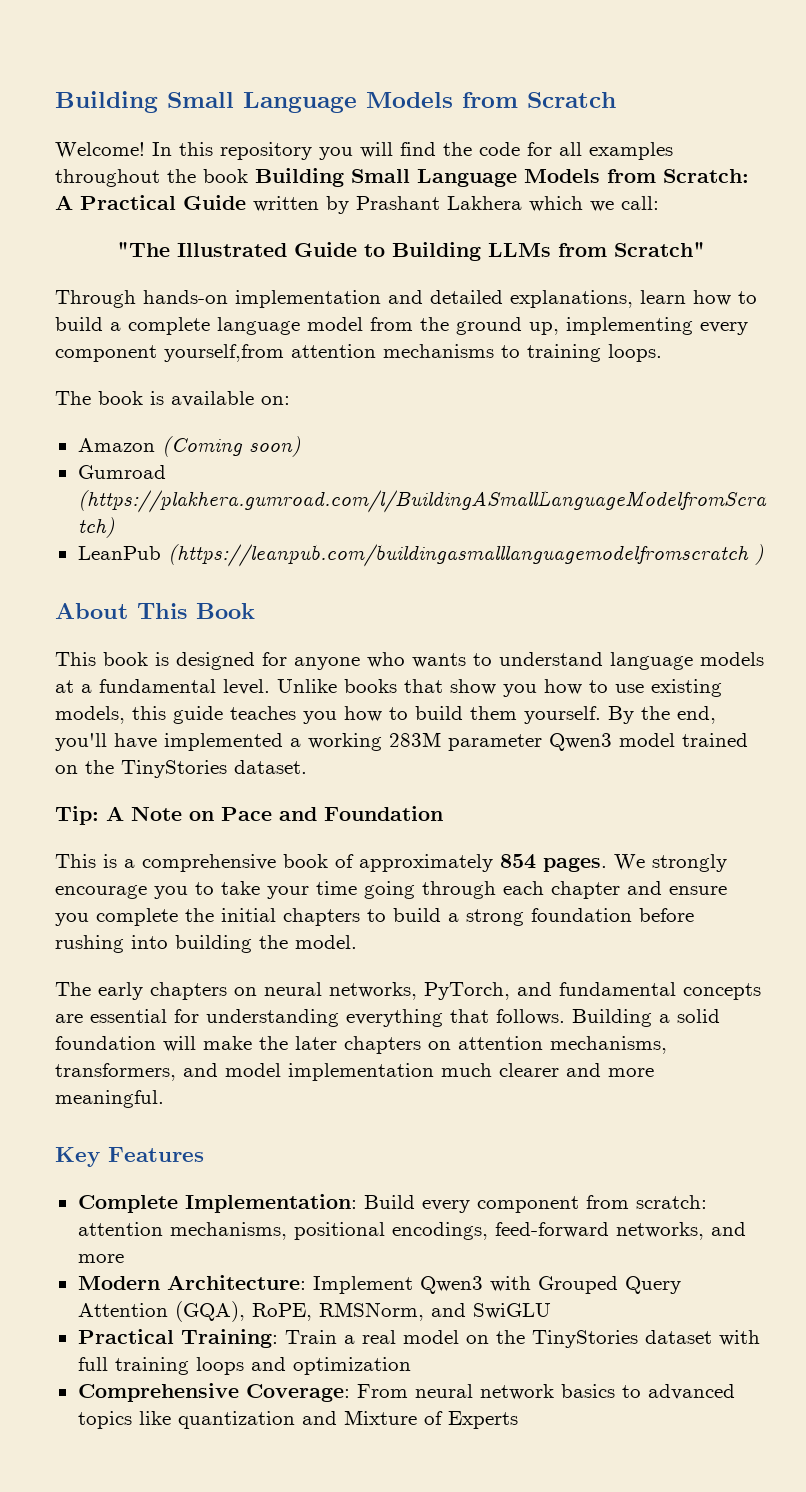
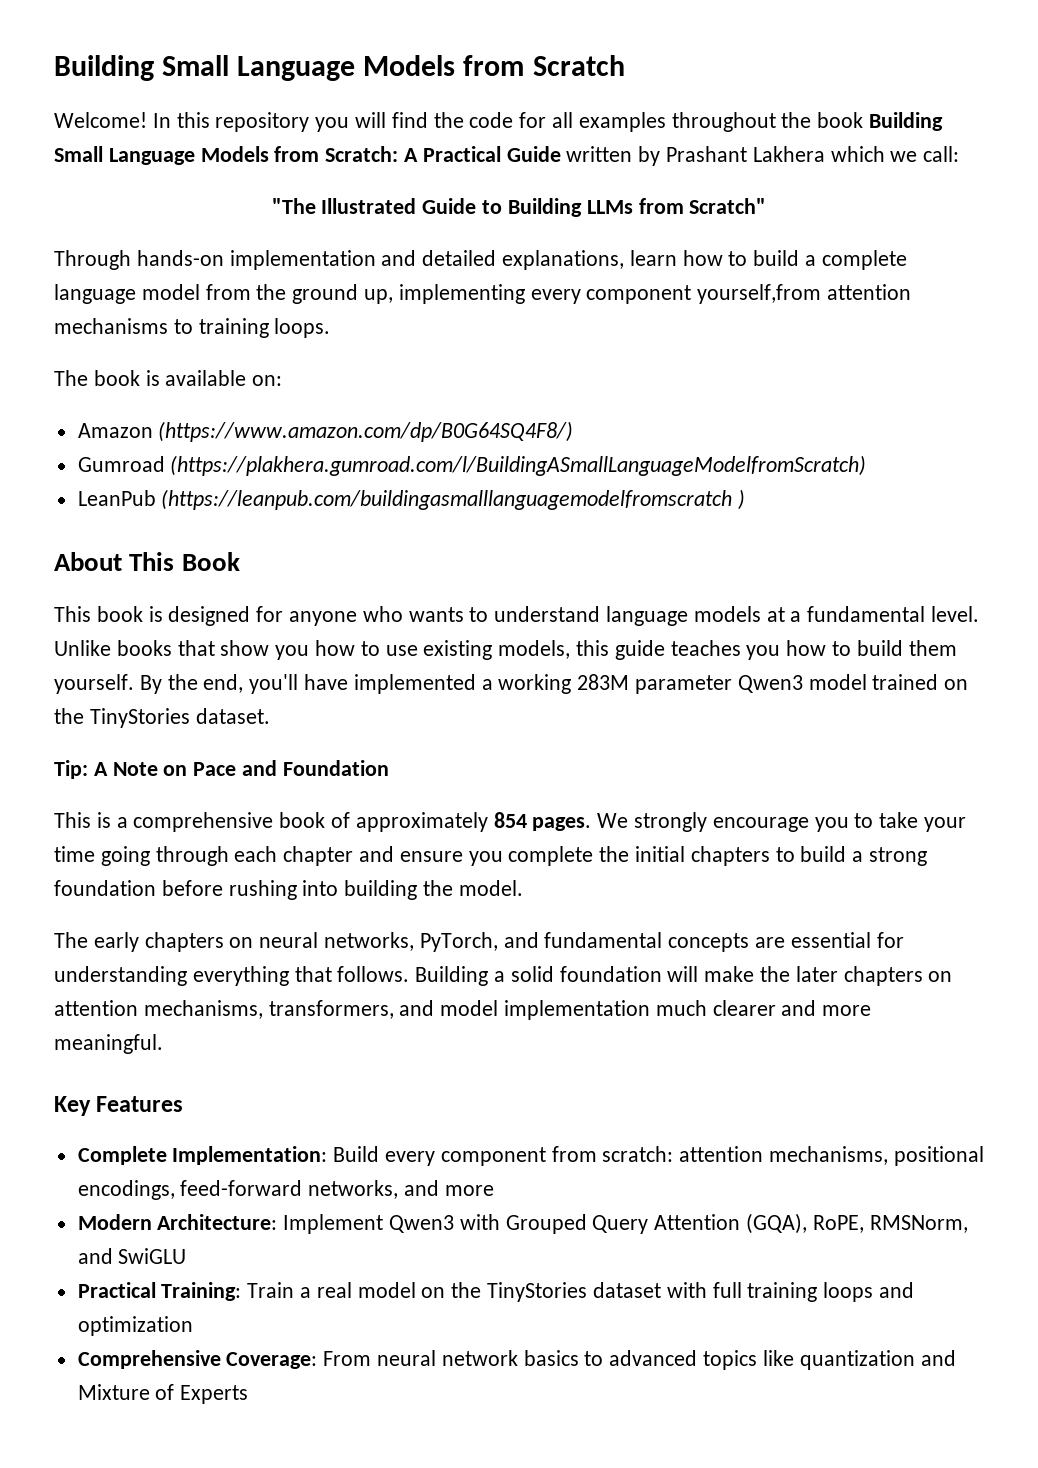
- Amazon (Coming soon)
+ Amazon (https://www.amazon.com/dp/B0G64SQ4F8/)

